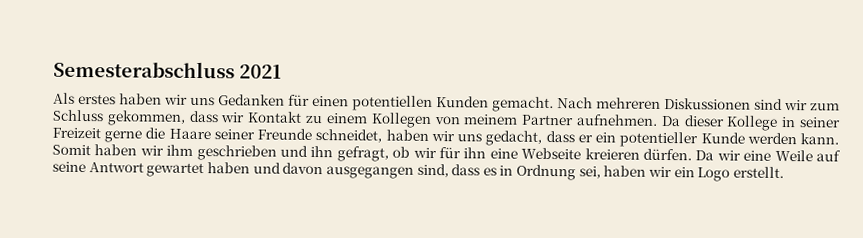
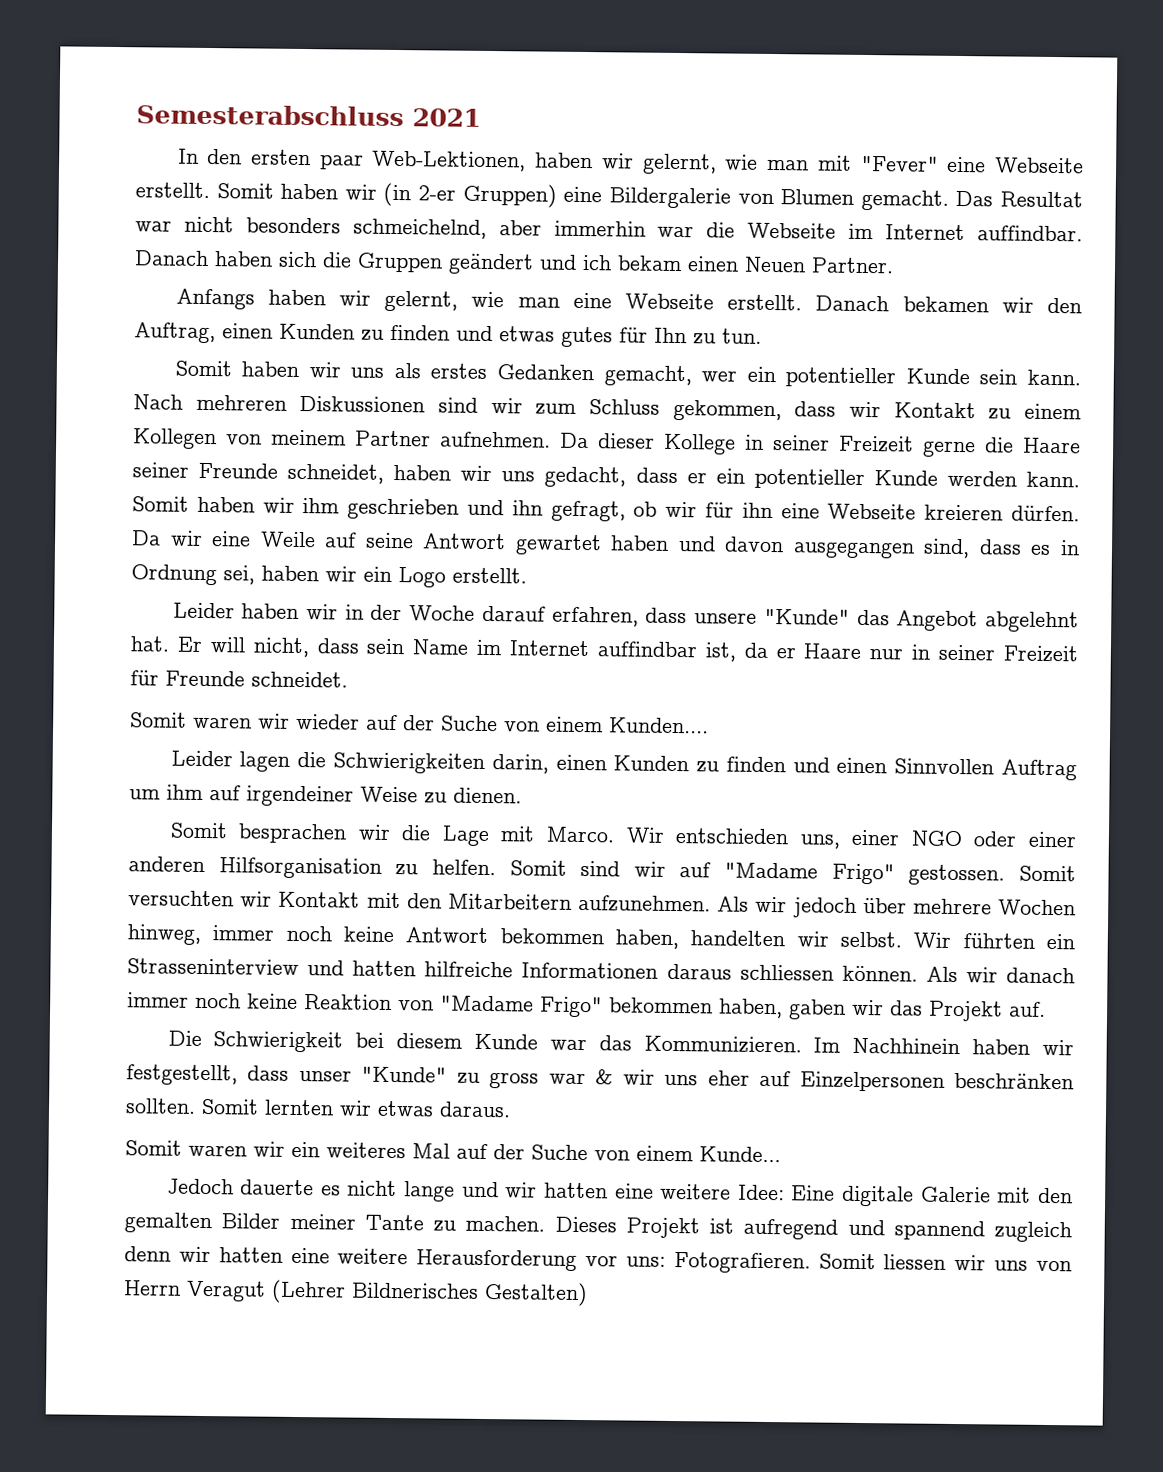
- Als erstes haben wir uns Gedanken für einen potentiellen Kunden gemacht.
+ In den ersten paar Web-Lektionen, haben wir gelernt, wie man mit "Fever" eine Webseite erstellt. Somit haben wir (in 2-er Gruppen) eine Bildergalerie von Blumen gemacht. Das Resultat war nicht besonders schmeichelnd, aber immerhin war die Webseite im Internet auffindbar. Danach haben sich die Gruppen geändert und ich bekam einen Neuen Partner.
+ Anfangs haben wir gelernt, wie man eine Webseite erstellt. Danach bekamen wir den Auftrag, einen Kunden zu finden und etwas gutes für Ihn zu tun.
+ Somit haben wir uns als erstes Gedanken gemacht, wer ein potentieller Kunde sein kann.
+ Leider haben wir in der Woche darauf erfahren, dass unsere "Kunde" das Angebot abgelehnt hat. Er will nicht, dass sein Name im Internet auffindbar ist, da er Haare nur in seiner Freizeit für Freunde schneidet.
+ Somit waren wir wieder auf der Suche von einem Kunden....
+ Leider lagen die Schwierigkeiten darin, einen Kunden zu finden und einen Sinnvollen Auftrag um ihm auf irgendeiner Weise zu dienen.
+ Somit besprachen wir die Lage mit Marco. Wir entschieden uns, einer NGO oder einer anderen Hilfsorganisation zu helfen. Somit sind wir auf "Madame Frigo" gestossen. Somit versuchten wir Kontakt mit den Mitarbeitern aufzunehmen. Als wir jedoch über mehrere Wochen hinweg, immer noch keine Antwort bekommen haben, handelten wir selbst. Wir führten ein Strasseninterview und hatten hilfreiche Informationen daraus schliessen können. Als wir danach immer noch keine Reaktion von "Madame Frigo" bekommen haben, gaben wir das Projekt auf.
+ Die Schwierigkeit bei diesem Kunde war das Kommunizieren. Im Nachhinein haben wir festgestellt, dass unser "Kunde" zu gross war & wir uns eher auf Einzelpersonen beschränken sollten. Somit lernten wir etwas daraus.
+ Somit waren wir ein weiteres Mal auf der Suche von einem Kunde...
+ Jedoch dauerte es nicht lange und wir hatten eine weitere Idee: Eine digitale Galerie mit den gemalten Bilder meiner Tante zu machen. Dieses Projekt ist aufregend und spannend zugleich denn wir hatten eine weitere Herausforderung vor uns: Fotografieren. Somit liessen wir uns von Herrn Veragut (Lehrer Bildnerisches Gestalten)

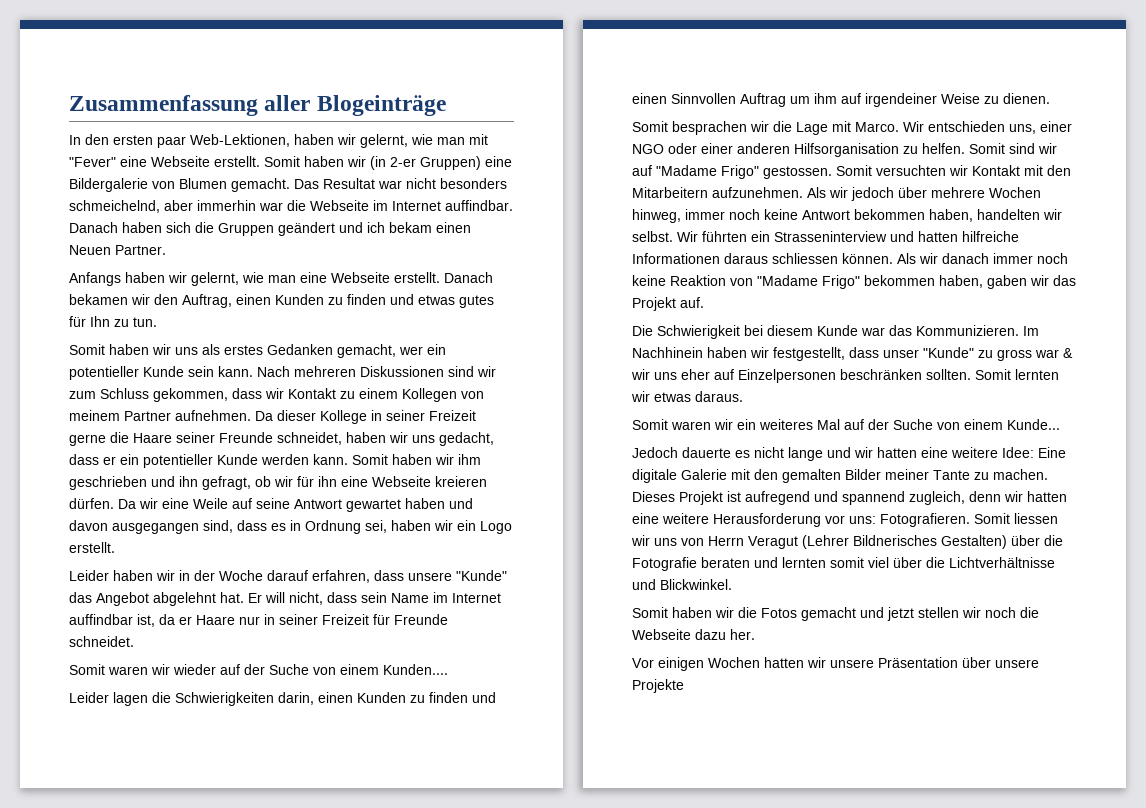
- Semesterabschluss 2021
+ Zusammenfassung aller Blogeinträge
- Dieses Projekt ist aufregend und spannend zugleich denn wir hatten eine weitere Herausforderung vor uns: Fotografieren.
+ Dieses Projekt ist aufregend und spannend zugleich, denn wir hatten eine weitere Herausforderung vor uns: Fotografieren.
- Somit liessen wir uns von Herrn Veragut (Lehrer Bildnerisches Gestalten)
+ Somit liessen wir uns von Herrn Veragut (Lehrer Bildnerisches Gestalten) über die Fotografie beraten und lernten somit viel über die Lichtverhältnisse und Blickwinkel.
+ Somit haben wir die Fotos gemacht und jetzt stellen wir noch die Webseite dazu her.
+ Vor einigen Wochen hatten wir unsere Präsentation über unsere Projekte

